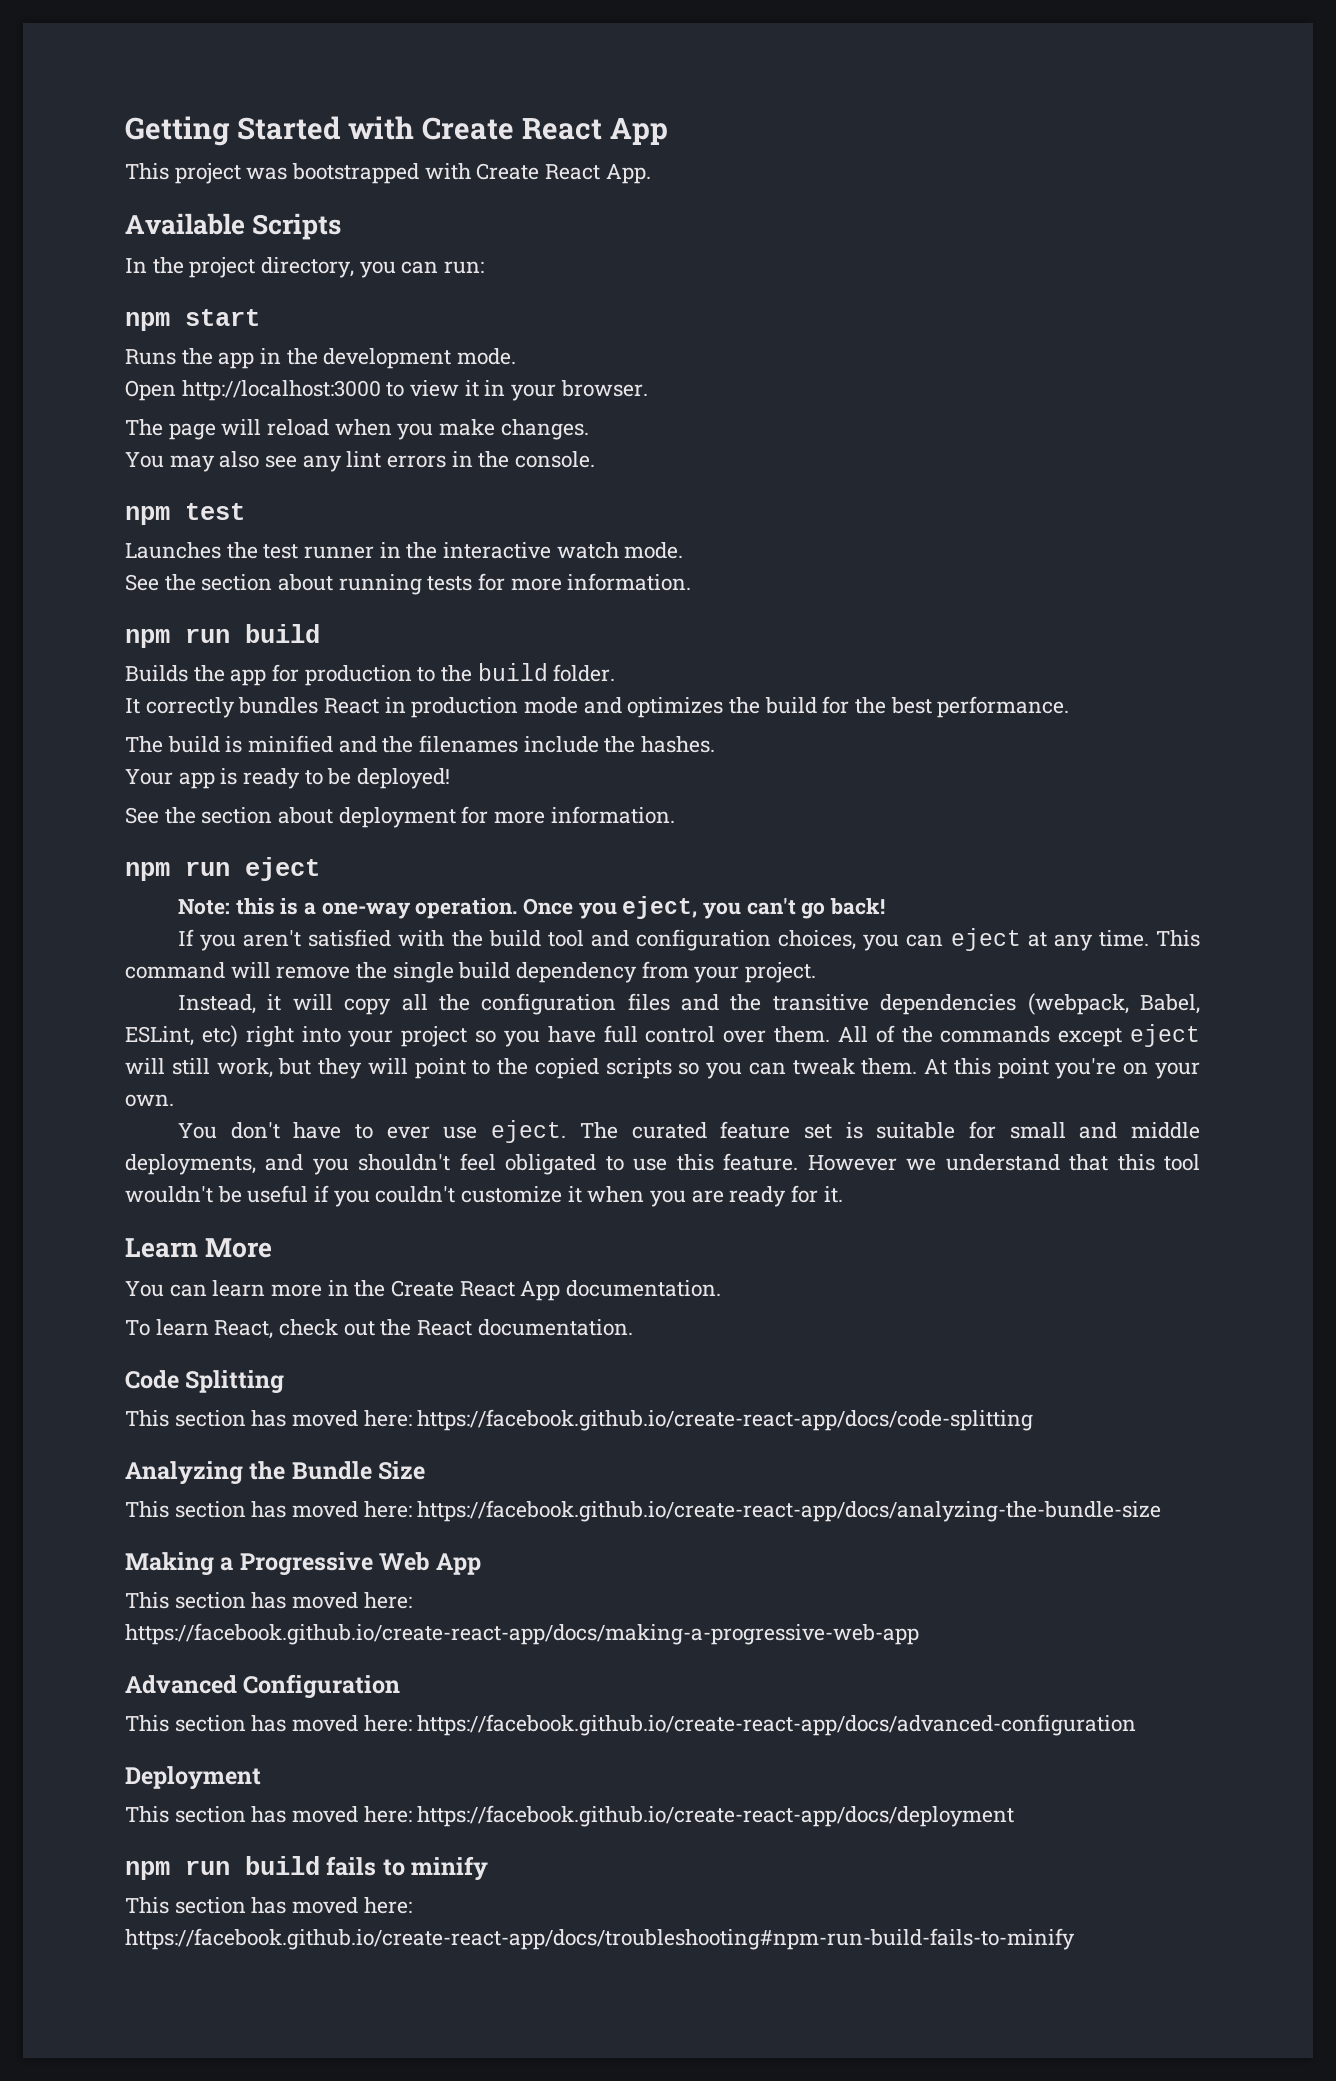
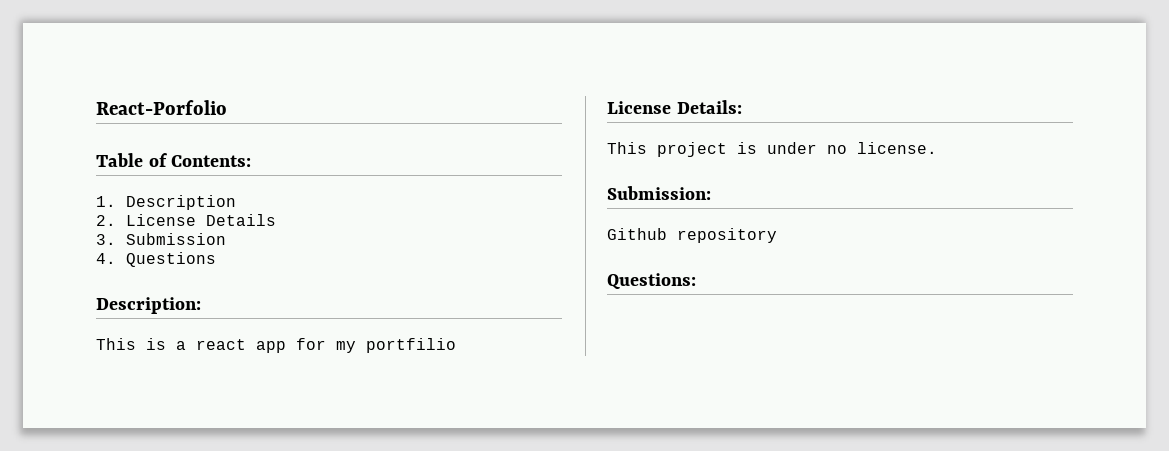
- Getting Started with Create React App
- This project was bootstrapped with Create React App.
- Available Scripts
- In the project directory, you can run:
- npm start
- Runs the app in the development mode.
- Open http://localhost:3000 to view it in your browser.
- The page will reload when you make changes.
- You may also see any lint errors in the console.
- npm test
- Launches the test runner in the interactive watch mode.
- See the section about running tests for more information.
- npm run build
- Builds the app for production to the build folder.
- It correctly bundles React in production mode and optimizes the build for the best performance.
- The build is minified and the filenames include the hashes.
- Your app is ready to be deployed!
- See the section about deployment for more information.
- npm run eject
- Note: this is a one-way operation. Once you eject, you can't go back!
- If you aren't satisfied with the build tool and configuration choices, you can eject at any time. This command will remove the single build dependency from your project.
- Instead, it will copy all the configuration files and the transitive dependencies (webpack, Babel, ESLint, etc) right into your project so you have full control over them. All of the commands except eject will still work, but they will point to the copied scripts so you can tweak them. At this point you're on your own.
- You don't have to ever use eject. The curated feature set is suitable for small and middle deployments, and you shouldn't feel obligated to use this feature. However we understand that this tool wouldn't be useful if you couldn't customize it when you are ready for it.
- Learn More
- You can learn more in the Create React App documentation.
- To learn React, check out the React documentation.
- Code Splitting
- This section has moved here: https://facebook.github.io/create-react-app/docs/code-splitting
- Analyzing the Bundle Size
- This section has moved here: https://facebook.github.io/create-react-app/docs/analyzing-the-bundle-size
- Making a Progressive Web App
- This section has moved here: https://facebook.github.io/create-react-app/docs/making-a-progressive-web-app
- Advanced Configuration
- This section has moved here: https://facebook.github.io/create-react-app/docs/advanced-configuration
- Deployment
- This section has moved here: https://facebook.github.io/create-react-app/docs/deployment
- npm run build fails to minify
- This section has moved here: https://facebook.github.io/create-react-app/docs/troubleshooting#npm-run-build-fails-to-minify
+ React-Porfolio
+ Table of Contents:
+ 1. Description
+ 2. License Details
+ 3. Submission
+ 4. Questions
+ Description:
+ This is a react app for my portfilio
+ License Details:
+ This project is under no license.
+ Submission:
+ Github repository
+ Questions:

